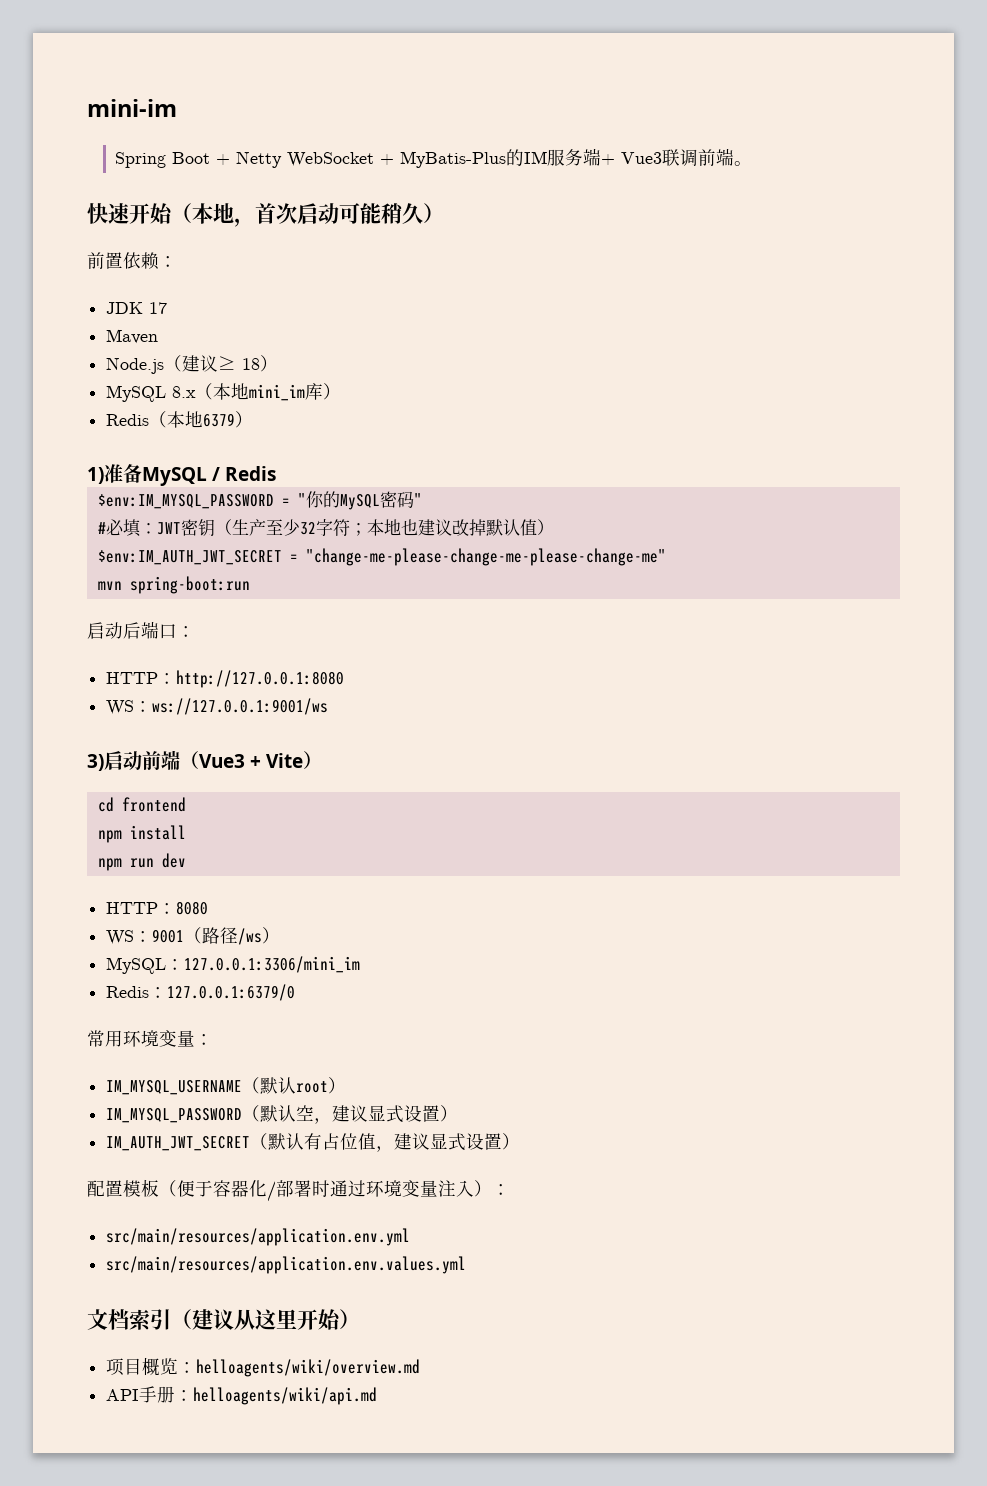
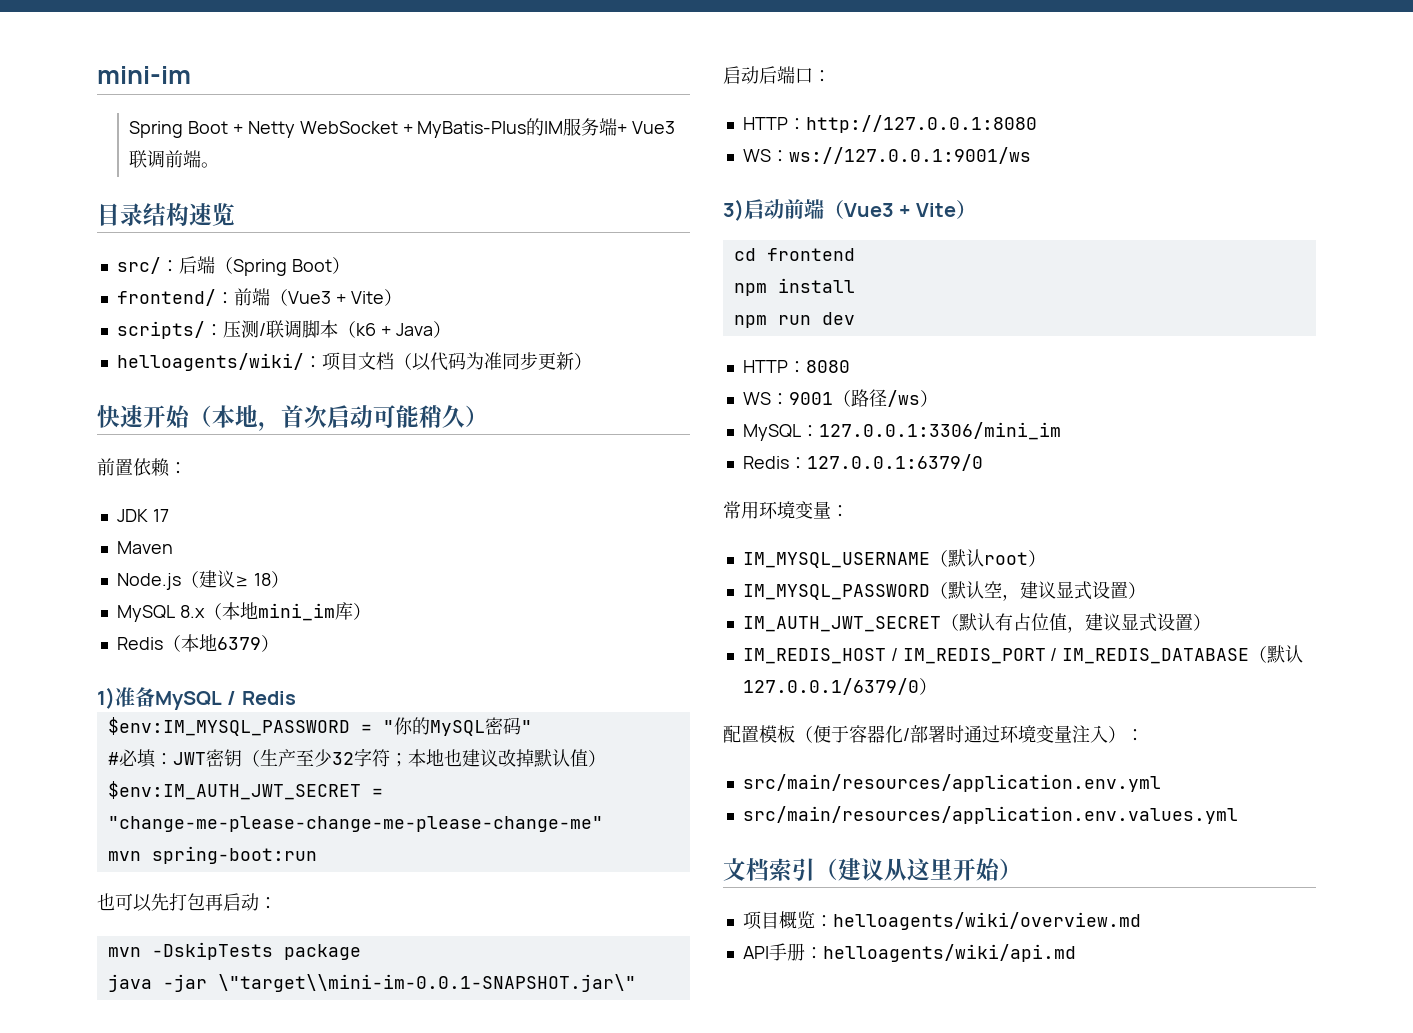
+ 目录结构速览
+ src/：后端（Spring Boot）
+ frontend/：前端（Vue3 + Vite）
+ scripts/：压测/联调脚本（k6 + Java）
+ helloagents/wiki/：项目文档（以代码为准同步更新）
+ 也可以先打包再启动：
+ mvn -DskipTests package
+ java -jar \"target\\mini-im-0.0.1-SNAPSHOT.jar\"
+ IM_REDIS_HOST / IM_REDIS_PORT / IM_REDIS_DATABASE（默认127.0.0.1/6379/0）

